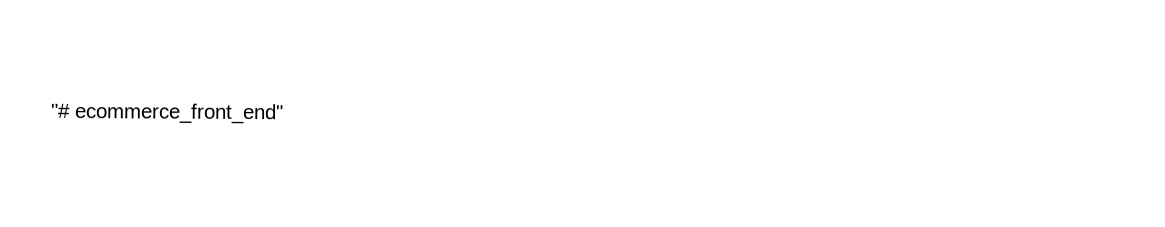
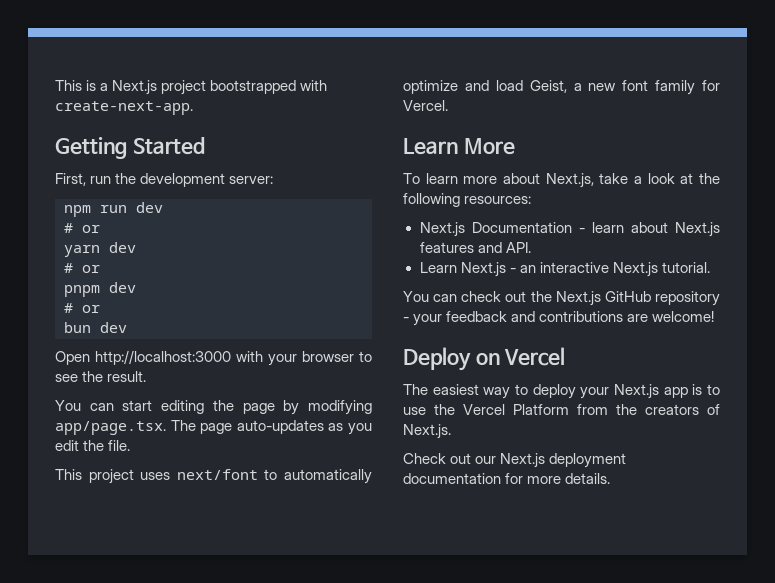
- "# ecommerce_front_end"
+ This is a Next.js project bootstrapped with create-next-app.
+ Getting Started
+ First, run the development server:
+ npm run dev
+ # or
+ yarn dev
+ # or
+ pnpm dev
+ # or
+ bun dev
+ Open http://localhost:3000 with your browser to see the result.
+ You can start editing the page by modifying app/page.tsx. The page auto-updates as you edit the file.
+ This project uses next/font to automatically optimize and load Geist, a new font family for Vercel.
+ Learn More
+ To learn more about Next.js, take a look at the following resources:
+ Next.js Documentation - learn about Next.js features and API.
+ Learn Next.js - an interactive Next.js tutorial.
+ You can check out the Next.js GitHub repository - your feedback and contributions are welcome!
+ Deploy on Vercel
+ The easiest way to deploy your Next.js app is to use the Vercel Platform from the creators of Next.js.
+ Check out our Next.js deployment documentation for more details.

